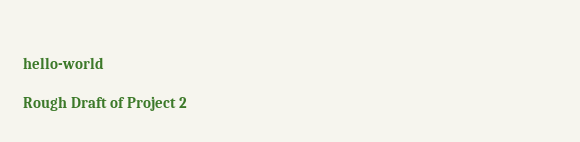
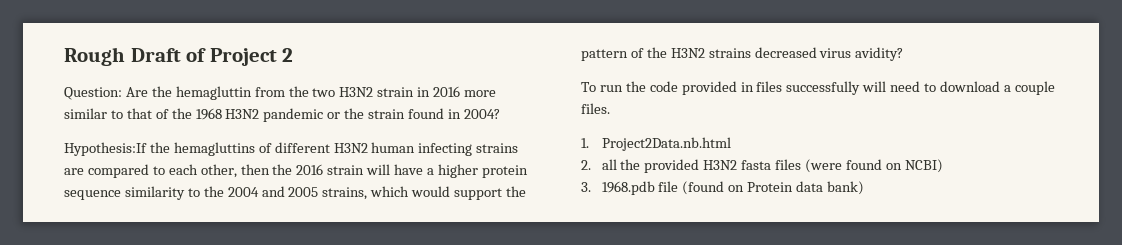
- hello-world
+ Question: Are the hemagluttin from the two H3N2 strain in 2016 more similar to that of the 1968 H3N2 pandemic or the strain found in 2004?
+ Hypothesis:If the hemagluttins of different H3N2 human infecting strains are compared to each other, then the 2016 strain will have a higher protein sequence similarity to the 2004 and 2005 strains, which would support the pattern of the H3N2 strains decreased virus avidity?
+ To run the code provided in files successfully will need to download a couple files.
+ 1. Project2Data.nb.html
+ 2. all the provided H3N2 fasta files (were found on NCBI)
+ 3. 1968.pdb file (found on Protein data bank)

